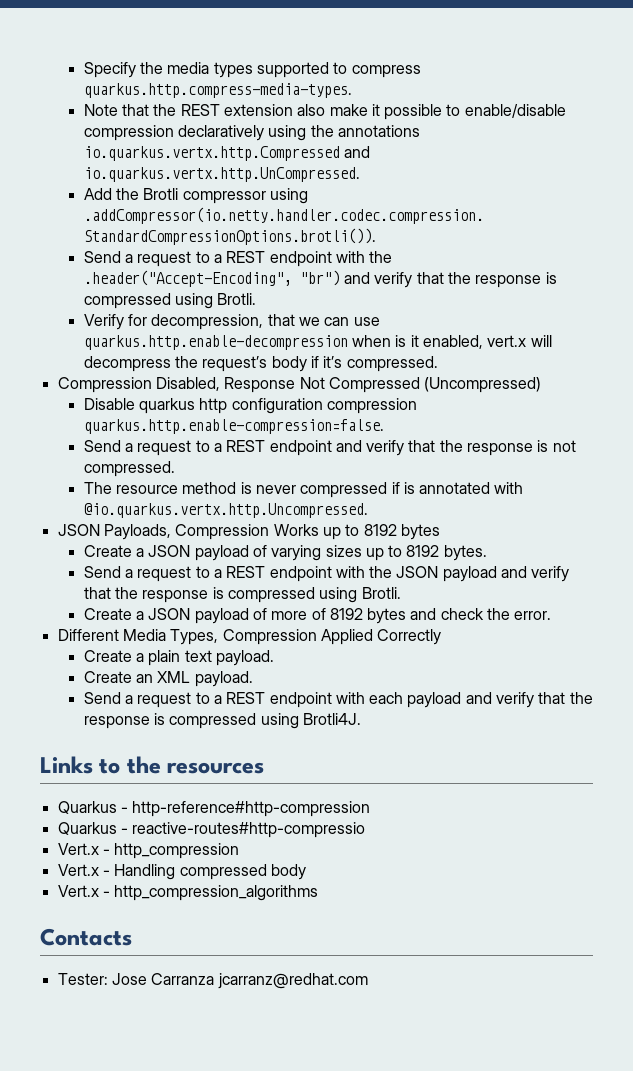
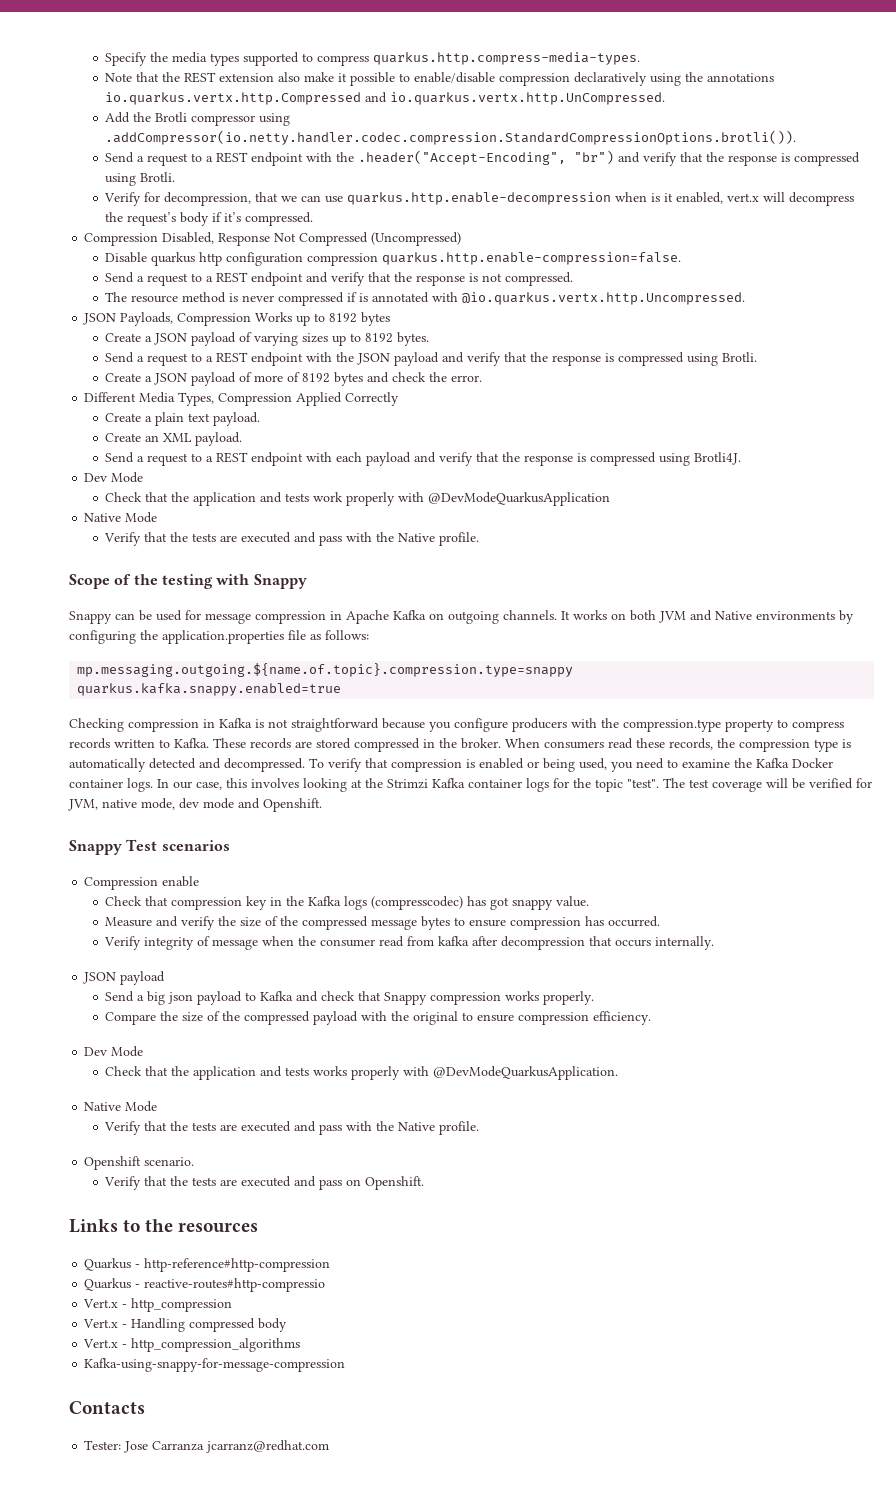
  Send a request to a REST endpoint with each payload and verify that the response is compressed using Brotli4J.
+ Dev Mode
+ Check that the application and tests work properly with @DevModeQuarkusApplication
+ Native Mode
+ Verify that the tests are executed and pass with the Native profile.
+ Scope of the testing with Snappy
+ Snappy can be used for message compression in Apache Kafka on outgoing channels. It works on both JVM and Native environments by configuring the application.properties file as follows:
+ mp.messaging.outgoing.${name.of.topic}.compression.type=snappy
+ quarkus.kafka.snappy.enabled=true
+ Checking compression in Kafka is not straightforward because you configure producers with the compression.type property to compress records written to Kafka. These records are stored compressed in the broker. When consumers read these records, the compression type is automatically detected and decompressed. To verify that compression is enabled or being used, you need to examine the Kafka Docker container logs. In our case, this involves looking at the Strimzi Kafka container logs for the topic "test". The test coverage will be verified for JVM, native mode, dev mode and Openshift.
+ Snappy Test scenarios
+ Compression enable
+ Check that compression key in the Kafka logs (compresscodec) has got snappy value.
+ Measure and verify the size of the compressed message bytes to ensure compression has occurred.
+ Verify integrity of message when the consumer read from kafka after decompression that occurs internally.
+ JSON payload
+ Send a big json payload to Kafka and check that Snappy compression works properly.
+ Compare the size of the compressed payload with the original to ensure compression efficiency.
+ Dev Mode
+ Check that the application and tests works properly with @DevModeQuarkusApplication.
+ Native Mode
+ Verify that the tests are executed and pass with the Native profile.
+ Openshift scenario.
+ Verify that the tests are executed and pass on Openshift.
+ Kafka-using-snappy-for-message-compression

